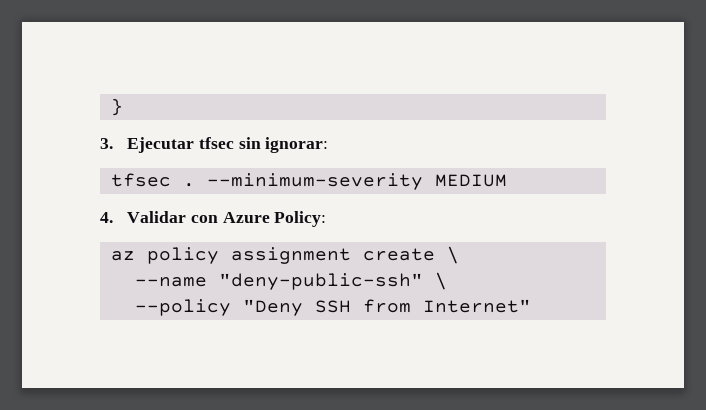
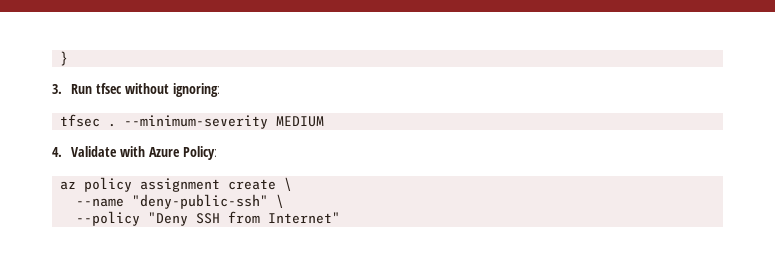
- 3. Ejecutar tfsec sin ignorar:
+ 3. Run tfsec without ignoring:
- 4. Validar con Azure Policy:
+ 4. Validate with Azure Policy:

